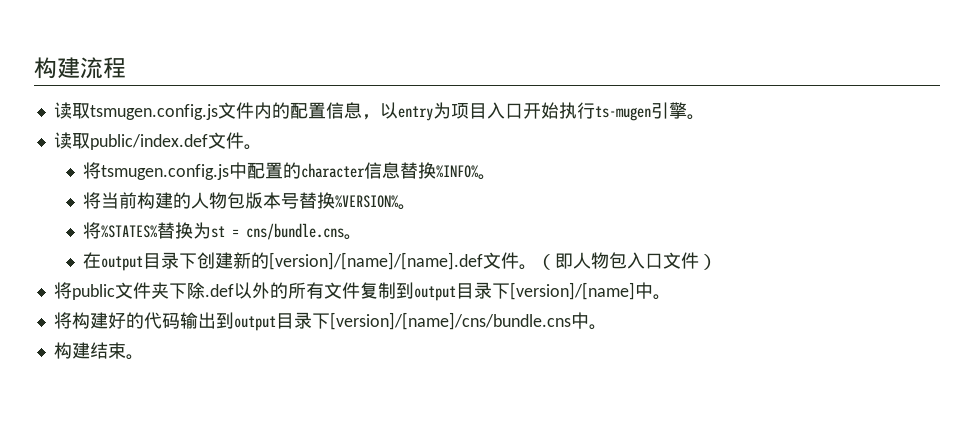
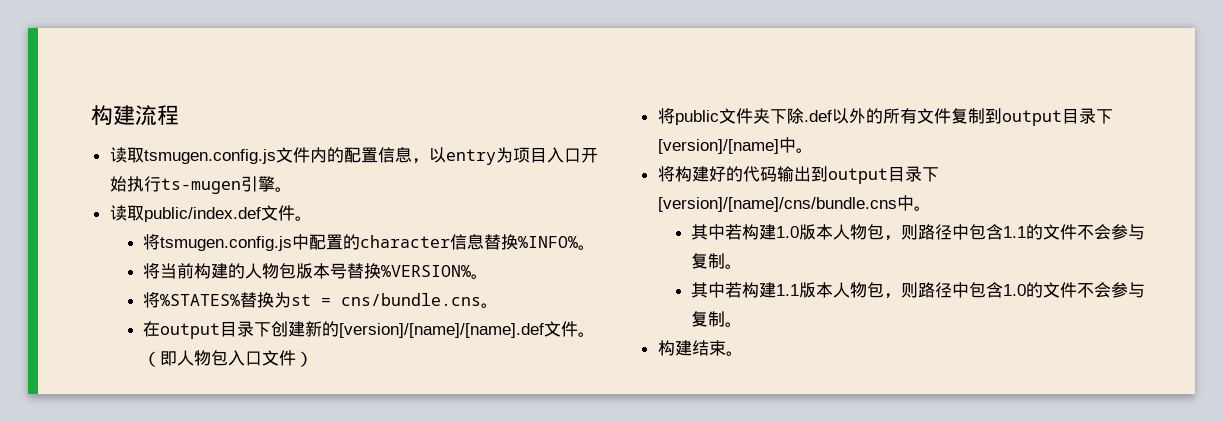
+ 其中若构建1.0版本人物包，则路径中包含1.1的文件不会参与复制。
+ 其中若构建1.1版本人物包，则路径中包含1.0的文件不会参与复制。

